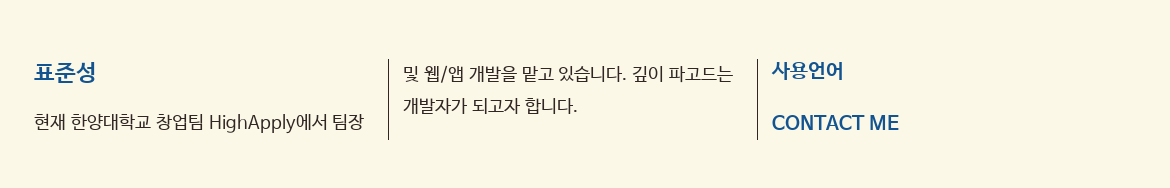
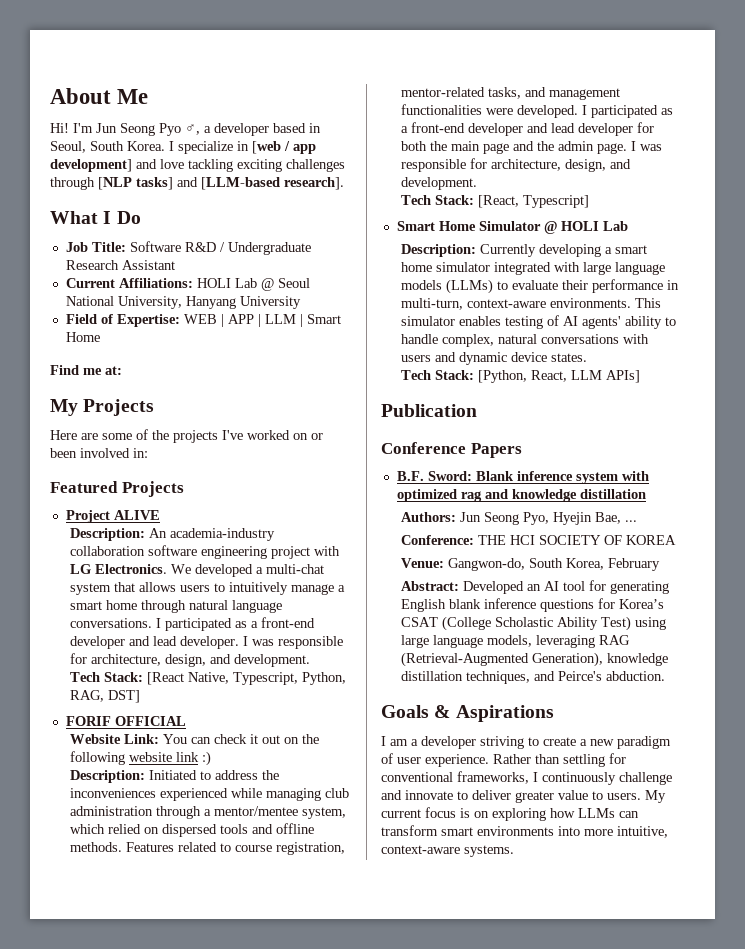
- 표준성
- 현재 한양대학교 창업팀 HighApply에서 팀장 및 웹/앱 개발을 맡고 있습니다. 깊이 파고드는 개발자가 되고자 합니다.
- 사용언어
- CONTACT ME
+ About Me
+ Hi! I'm Jun Seong Pyo ♂, a developer based in Seoul, South Korea. I specialize in [web / app development] and love tackling exciting challenges through [NLP tasks] and [LLM-based research].
+ What I Do
+ Job Title: Software R&D / Undergraduate Research Assistant
+ Current Affiliations: HOLI Lab @ Seoul National University, Hanyang University
+ Field of Expertise: WEB | APP | LLM | Smart Home
+ Find me at:
+ My Projects
+ Here are some of the projects I've worked on or been involved in:
+ Featured Projects
+ Project ALIVE
+ Description: An academia-industry collaboration software engineering project with LG Electronics. We developed a multi-chat system that allows users to intuitively manage a smart home through natural language conversations. I participated as a front-end developer and lead developer. I was responsible for architecture, design, and development.
+ Tech Stack: [React Native, Typescript, Python, RAG, DST]
+ FORIF OFFICIAL
+ Website Link: You can check it out on the following website link :)
+ Description: Initiated to address the inconveniences experienced while managing club administration through a mentor/mentee system, which relied on dispersed tools and offline methods. Features related to course registration, mentor-related tasks, and management functionalities were developed. I participated as a front-end developer and lead developer for both the main page and the admin page. I was responsible for architecture, design, and development.
+ Tech Stack: [React, Typescript]
+ Smart Home Simulator @ HOLI Lab
+ Description: Currently developing a smart home simulator integrated with large language models (LLMs) to evaluate their performance in multi-turn, context-aware environments. This simulator enables testing of AI agents' ability to handle complex, natural conversations with users and dynamic device states.
+ Tech Stack: [Python, React, LLM APIs]
+ Publication
+ Conference Papers
+ B.F. Sword: Blank inference system with optimized rag and knowledge distillation
+ Authors: Jun Seong Pyo, Hyejin Bae, ...
+ Conference: THE HCI SOCIETY OF KOREA
+ Venue: Gangwon-do, South Korea, February
+ Abstract: Developed an AI tool for generating English blank inference questions for Korea’s CSAT (College Scholastic Ability Test) using large language models, leveraging RAG (Retrieval-Augmented Generation), knowledge distillation techniques, and Peirce's abduction.
+ Goals & Aspirations
+ I am a developer striving to create a new paradigm of user experience. Rather than settling for conventional frameworks, I continuously challenge and innovate to deliver greater value to users. My current focus is on exploring how LLMs can transform smart environments into more intuitive, context-aware systems.

